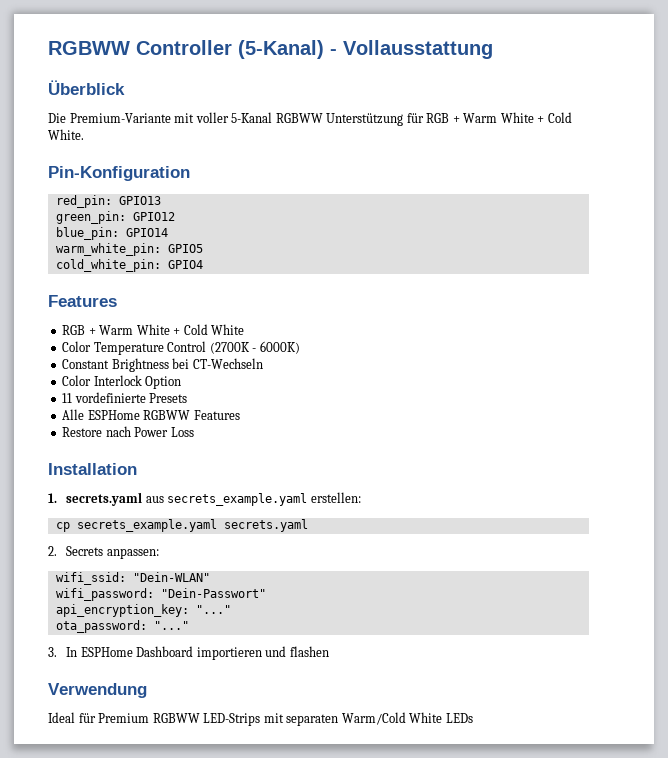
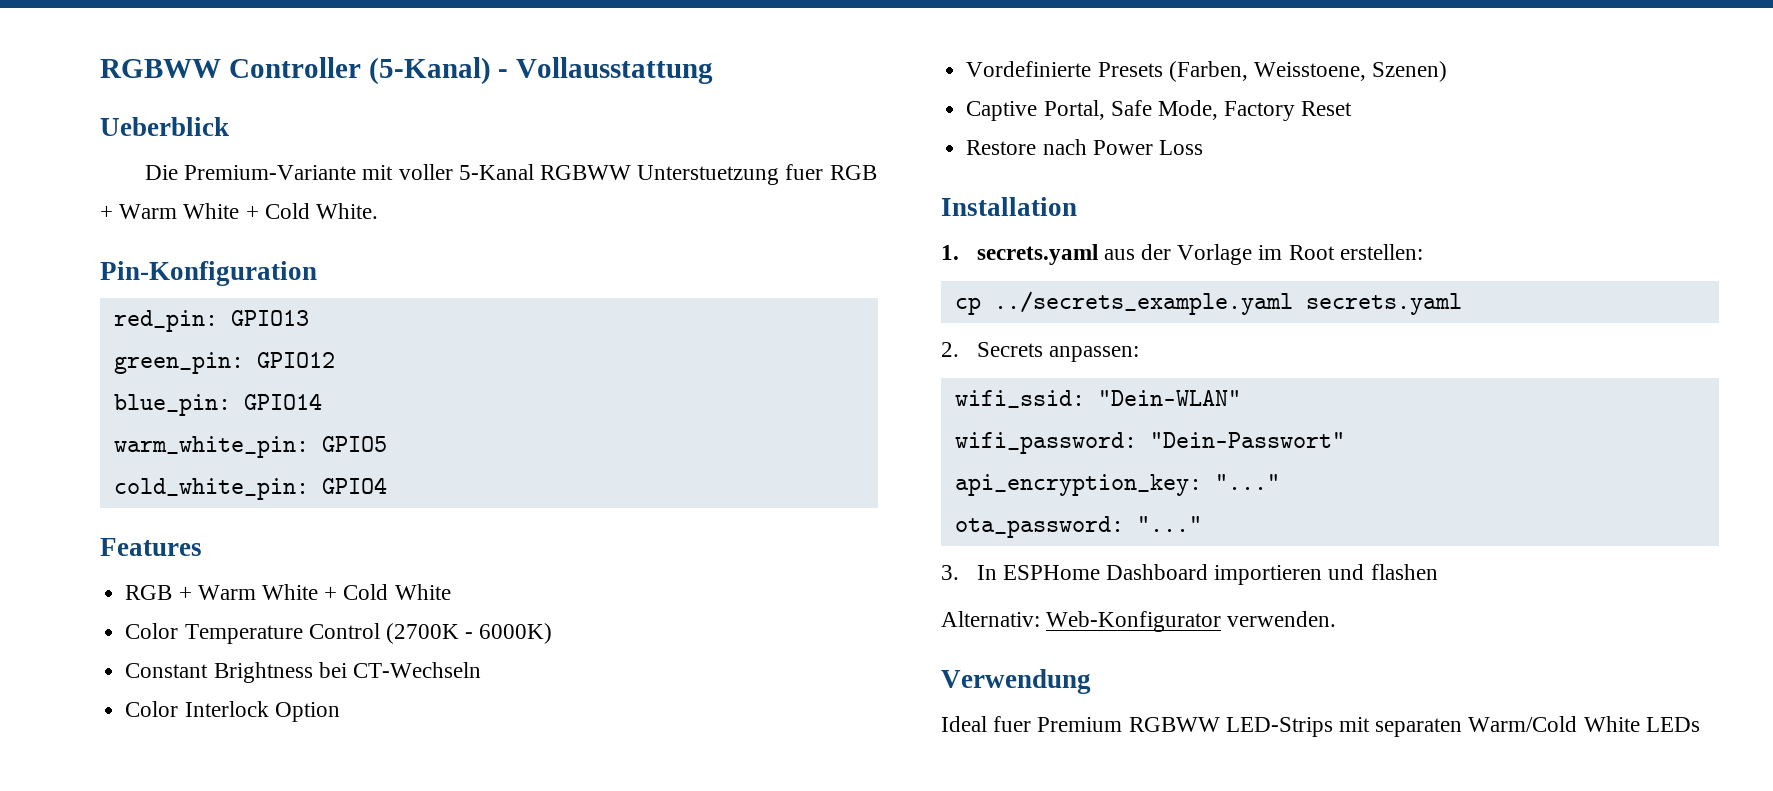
- Überblick
+ Ueberblick
- Die Premium-Variante mit voller 5-Kanal RGBWW Unterstützung für RGB + Warm White + Cold White.
+ Die Premium-Variante mit voller 5-Kanal RGBWW Unterstuetzung fuer RGB + Warm White + Cold White.
- 11 vordefinierte Presets
- Alle ESPHome RGBWW Features
+ Vordefinierte Presets (Farben, Weisstoene, Szenen)
+ Captive Portal, Safe Mode, Factory Reset
- 1. secrets.yaml aus secrets_example.yaml erstellen:
+ 1. secrets.yaml aus der Vorlage im Root erstellen:
- cp secrets_example.yaml secrets.yaml
+ cp ../secrets_example.yaml secrets.yaml
+ Alternativ: Web-Konfigurator verwenden.
- Ideal für Premium RGBWW LED-Strips mit separaten Warm/Cold White LEDs
+ Ideal fuer Premium RGBWW LED-Strips mit separaten Warm/Cold White LEDs

